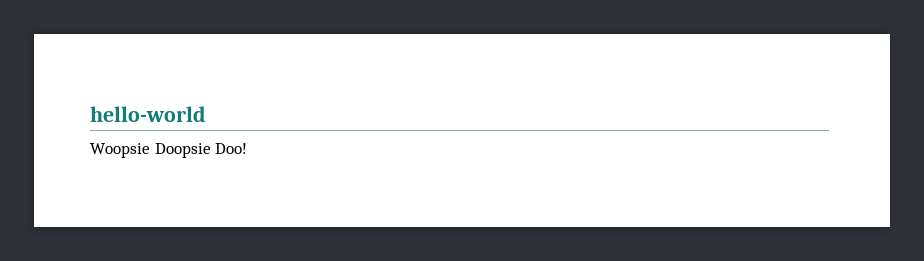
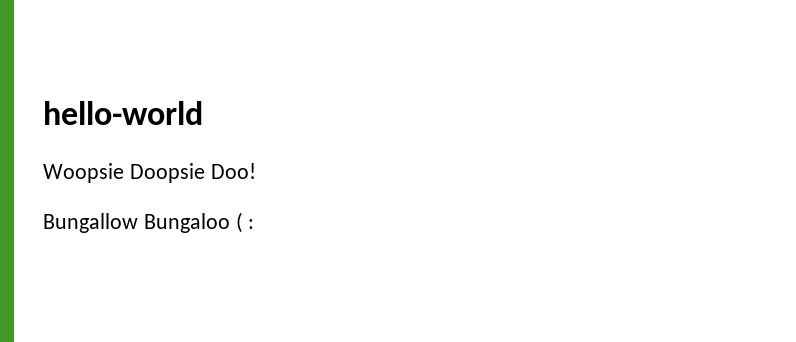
+ Bungallow Bungaloo ( :

